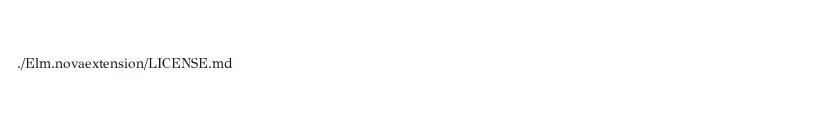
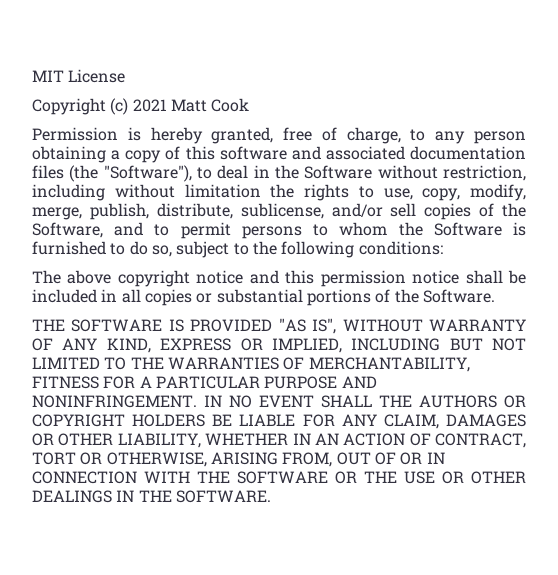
- ./Elm.novaextension/LICENSE.md
+ MIT License
+ Copyright (c) 2021 Matt Cook
+ Permission is hereby granted, free of charge, to any person obtaining a copy of this software and associated documentation files (the "Software"), to deal in the Software without restriction, including without limitation the rights to use, copy, modify, merge, publish, distribute, sublicense, and/or sell copies of the Software, and to permit persons to whom the Software is furnished to do so, subject to the following conditions:
+ The above copyright notice and this permission notice shall be included in all copies or substantial portions of the Software.
+ THE SOFTWARE IS PROVIDED "AS IS", WITHOUT WARRANTY OF ANY KIND, EXPRESS OR IMPLIED, INCLUDING BUT NOT LIMITED TO THE WARRANTIES OF MERCHANTABILITY, FITNESS FOR A PARTICULAR PURPOSE AND NONINFRINGEMENT. IN NO EVENT SHALL THE AUTHORS OR COPYRIGHT HOLDERS BE LIABLE FOR ANY CLAIM, DAMAGES OR OTHER LIABILITY, WHETHER IN AN ACTION OF CONTRACT, TORT OR OTHERWISE, ARISING FROM, OUT OF OR IN CONNECTION WITH THE SOFTWARE OR THE USE OR OTHER DEALINGS IN THE SOFTWARE.

